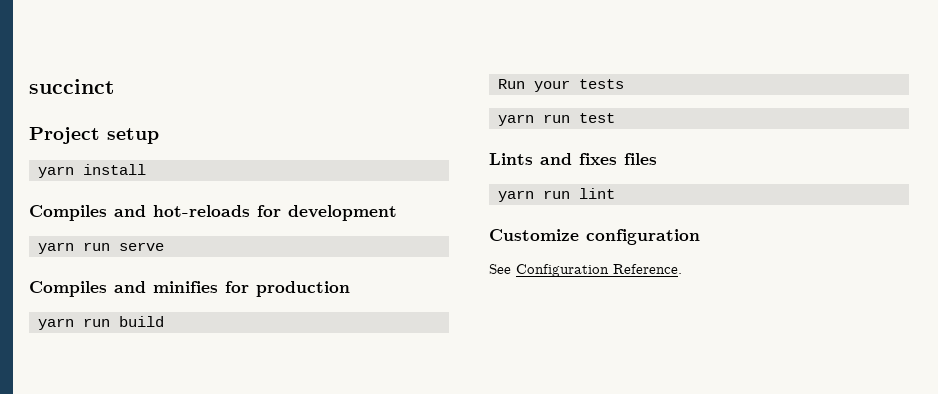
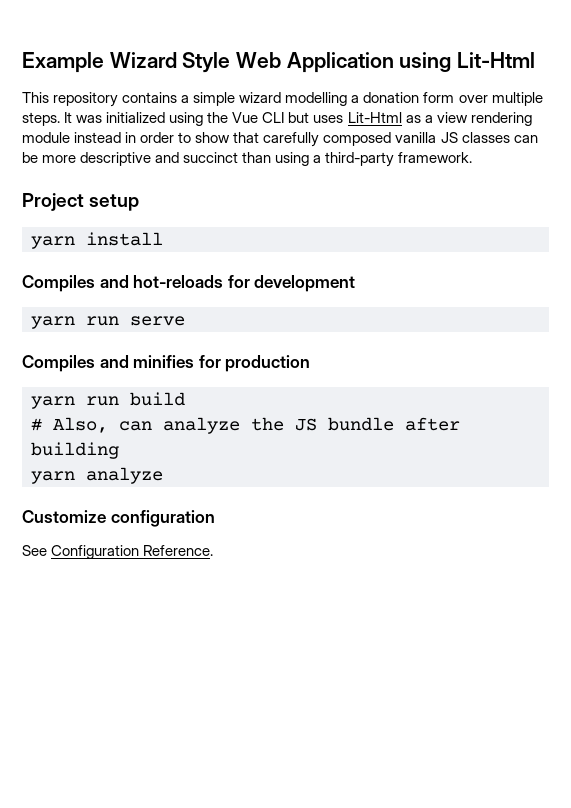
- succinct
+ Example Wizard Style Web Application using Lit-Html
+ This repository contains a simple wizard modelling a donation form over multiple steps. It was initialized using the Vue CLI but uses Lit-Html as a view rendering module instead in order to show that carefully composed vanilla JS classes can be more descriptive and succinct than using a third-party framework.
- Run your tests
- yarn run test
- Lints and fixes files
- yarn run lint
+ # Also, can analyze the JS bundle after building
+ yarn analyze

